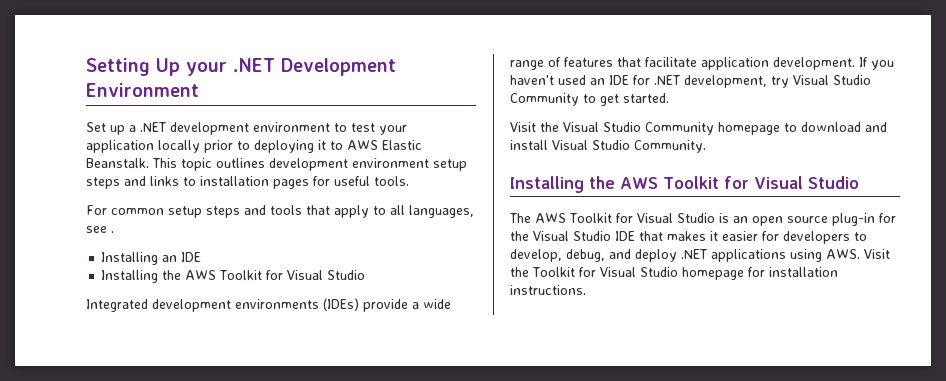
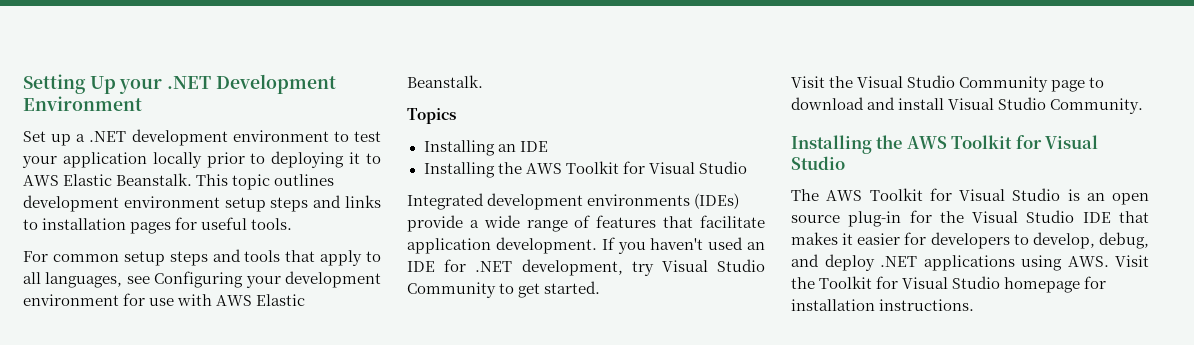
- For common setup steps and tools that apply to all languages, see .
+ For common setup steps and tools that apply to all languages, see Configuring your development environment for use with AWS Elastic Beanstalk.
+ Topics
- Visit the Visual Studio Community homepage to download and install Visual Studio Community.
+ Visit the Visual Studio Community page to download and install Visual Studio Community.

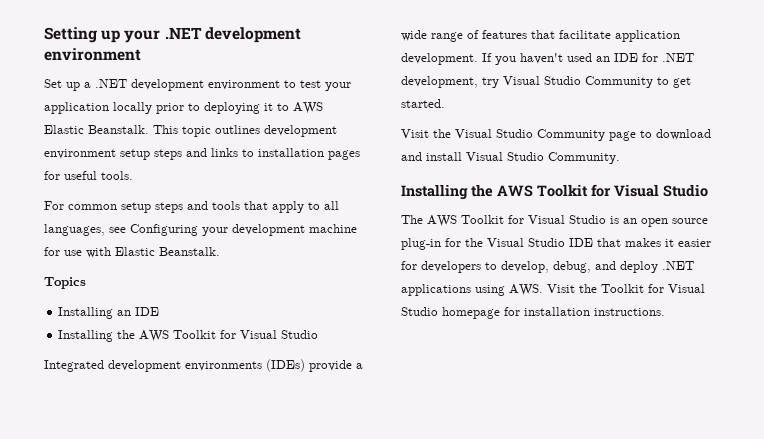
- Setting Up your .NET Development Environment
+ Setting up your .NET development environment
- For common setup steps and tools that apply to all languages, see Configuring your development environment for use with AWS Elastic Beanstalk.
+ For common setup steps and tools that apply to all languages, see Configuring your development machine for use with Elastic Beanstalk.

